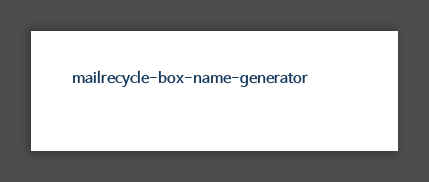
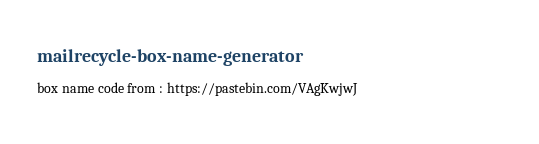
+ box name code from : https://pastebin.com/VAgKwjwJ

